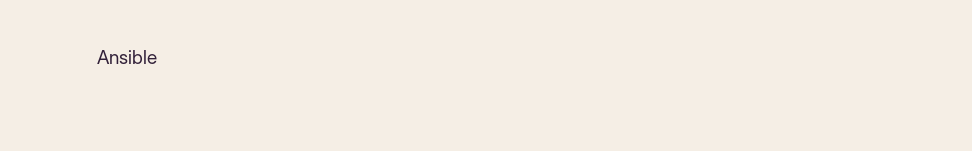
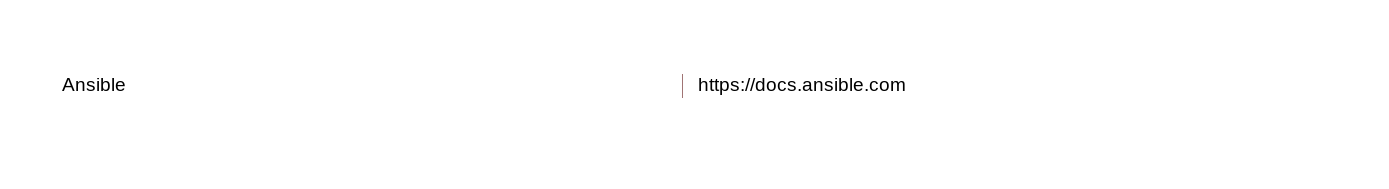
+ https://docs.ansible.com

